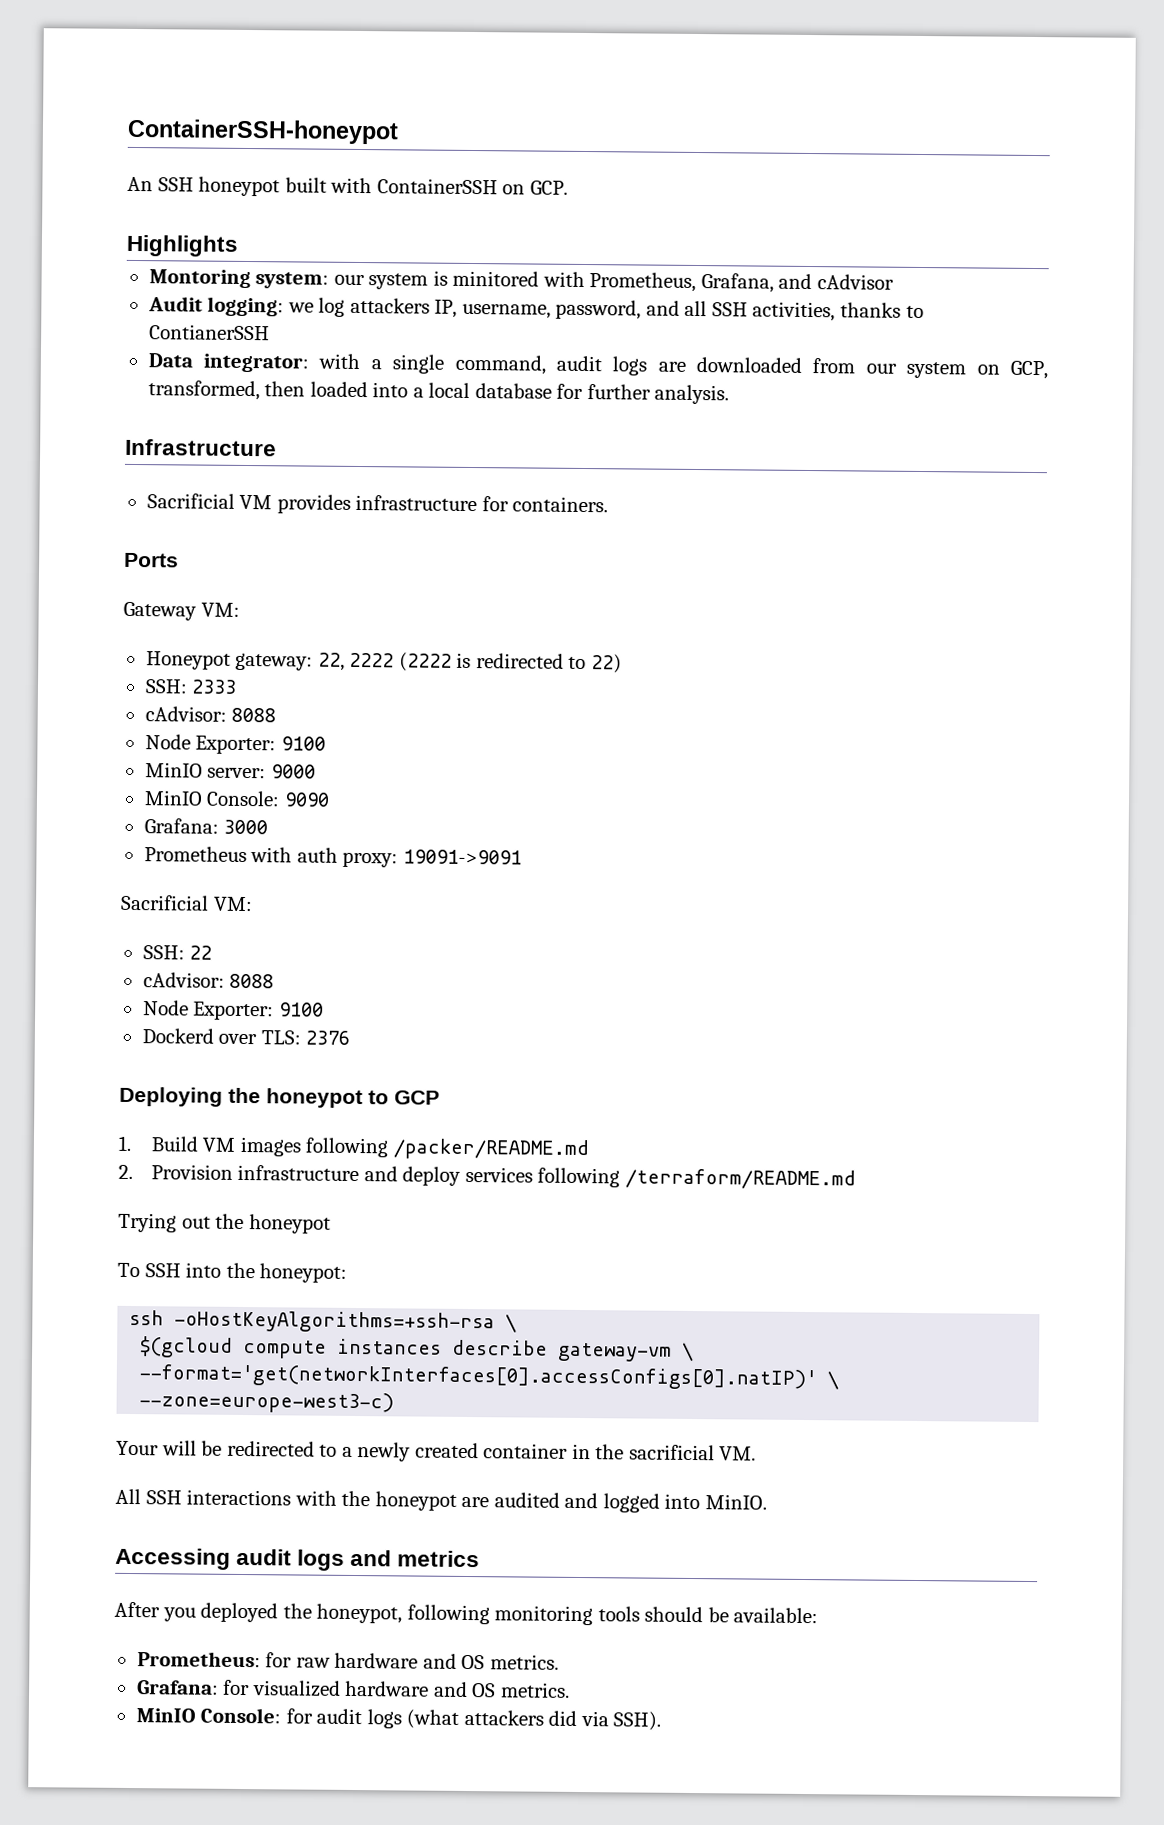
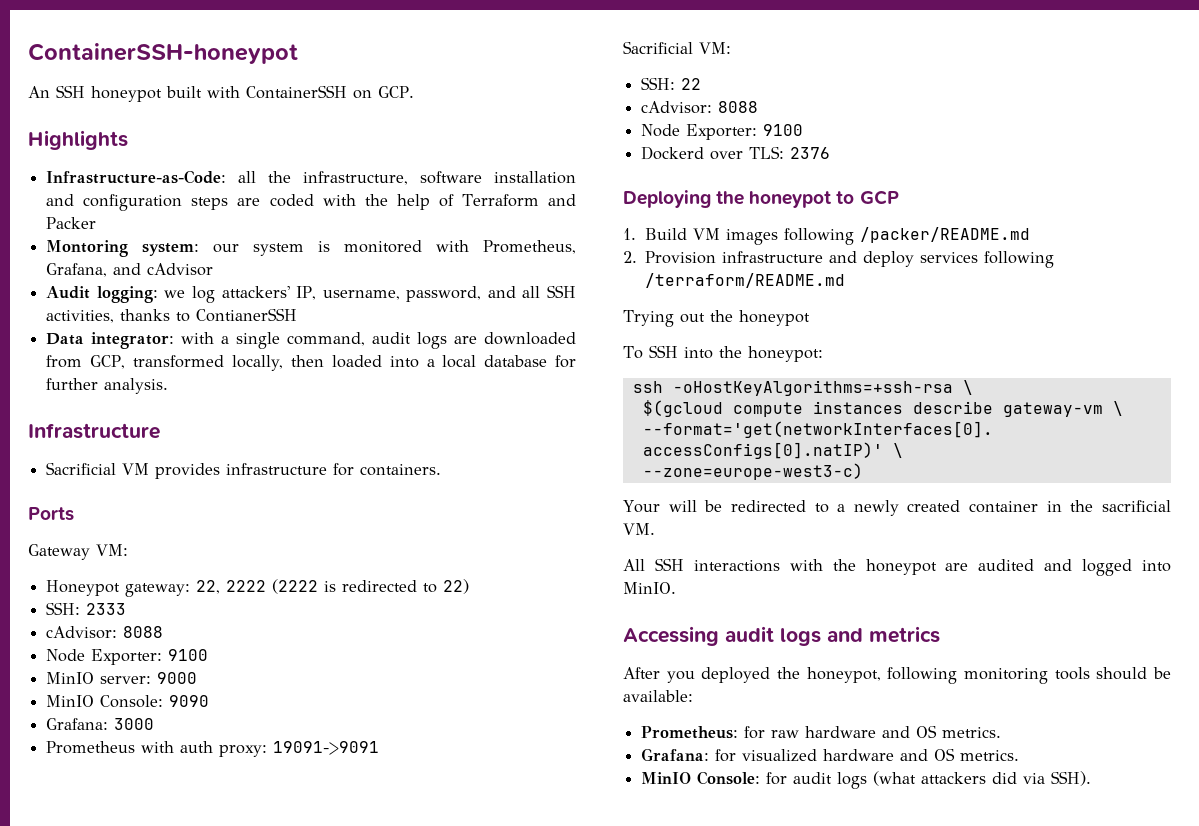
+ Infrastructure-as-Code: all the infrastructure, software installation and configuration steps are coded with the help of Terraform and Packer
- Montoring system: our system is minitored with Prometheus, Grafana, and cAdvisor
+ Montoring system: our system is monitored with Prometheus, Grafana, and cAdvisor
- Audit logging: we log attackers IP, username, password, and all SSH activities, thanks to ContianerSSH
+ Audit logging: we log attackers' IP, username, password, and all SSH activities, thanks to ContianerSSH
- Data integrator: with a single command, audit logs are downloaded from our system on GCP, transformed, then loaded into a local database for further analysis.
+ Data integrator: with a single command, audit logs are downloaded from GCP, transformed locally, then loaded into a local database for further analysis.

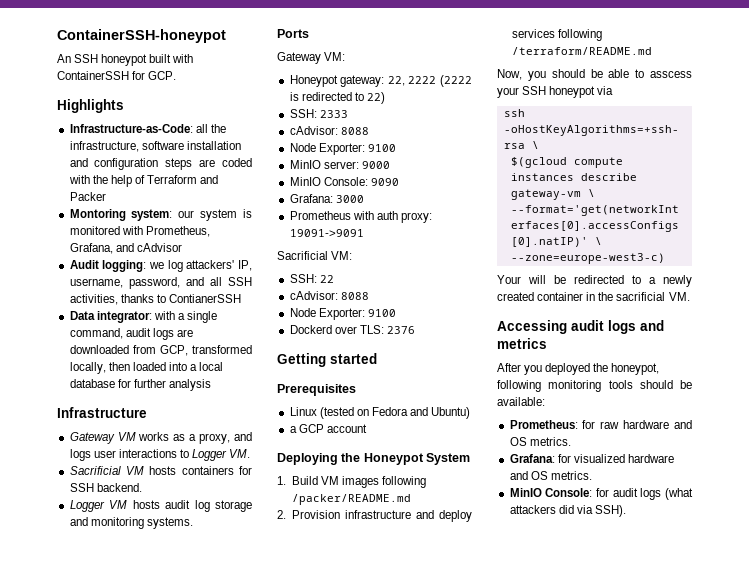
- An SSH honeypot built with ContainerSSH on GCP.
+ An SSH honeypot built with ContainerSSH for GCP.
- Data integrator: with a single command, audit logs are downloaded from GCP, transformed locally, then loaded into a local database for further analysis.
+ Data integrator: with a single command, audit logs are downloaded from GCP, transformed locally, then loaded into a local database for further analysis
- Sacrificial VM provides infrastructure for containers.
+ Gateway VM works as a proxy, and logs user interactions to Logger VM.
+ Sacrificial VM hosts containers for SSH backend.
+ Logger VM hosts audit log storage and monitoring systems.
+ Getting started
+ Prerequisites
+ Linux (tested on Fedora and Ubuntu)
+ a GCP account
- Deploying the honeypot to GCP
+ Deploying the Honeypot System
- Trying out the honeypot
- To SSH into the honeypot:
+ Now, you should be able to asscess your SSH honeypot via
- All SSH interactions with the honeypot are audited and logged into MinIO.

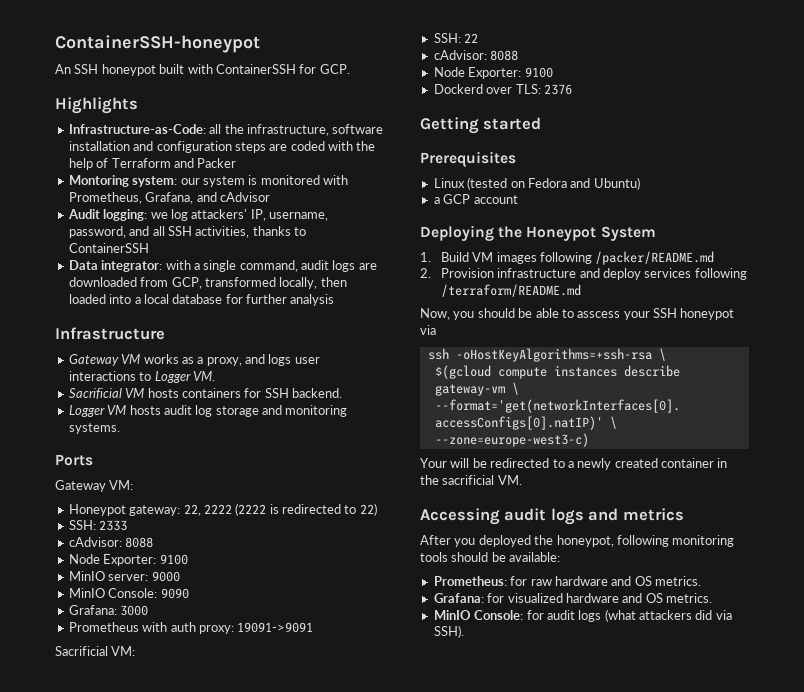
- Audit logging: we log attackers' IP, username, password, and all SSH activities, thanks to ContianerSSH
+ Audit logging: we log attackers' IP, username, password, and all SSH activities, thanks to ContainerSSH

